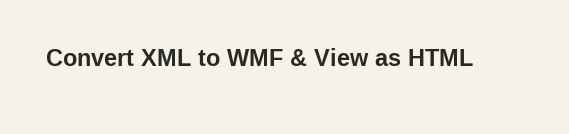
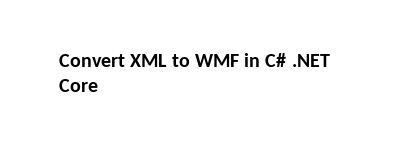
- Convert XML to WMF & View as HTML
+ Convert XML to WMF in C# .NET Core

